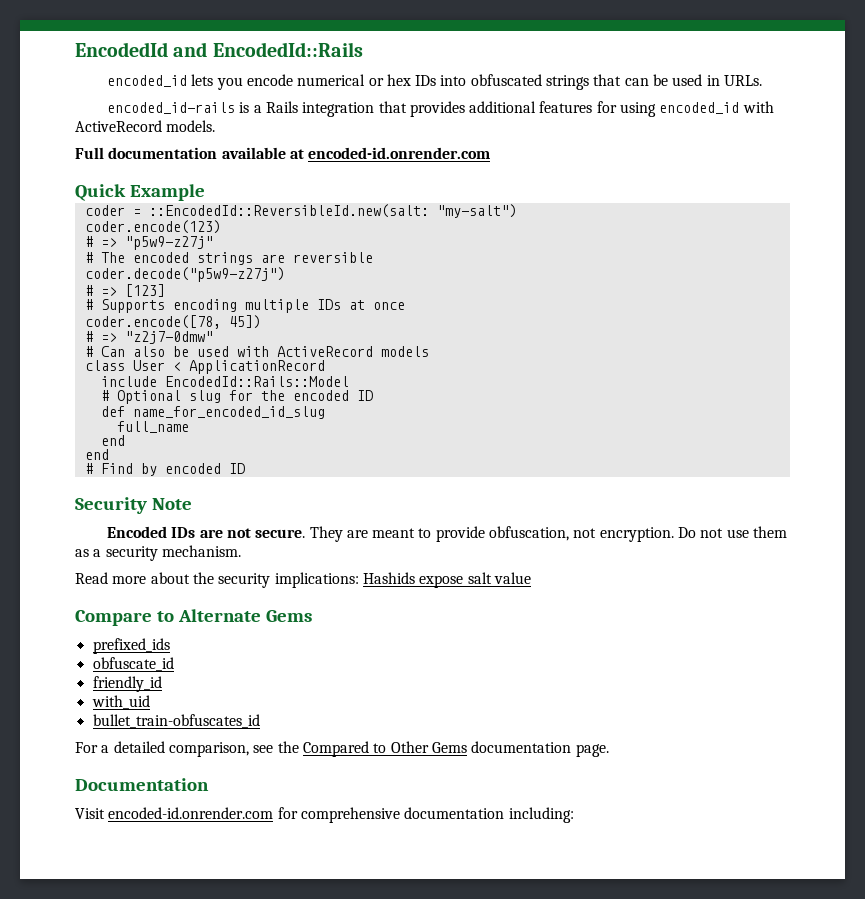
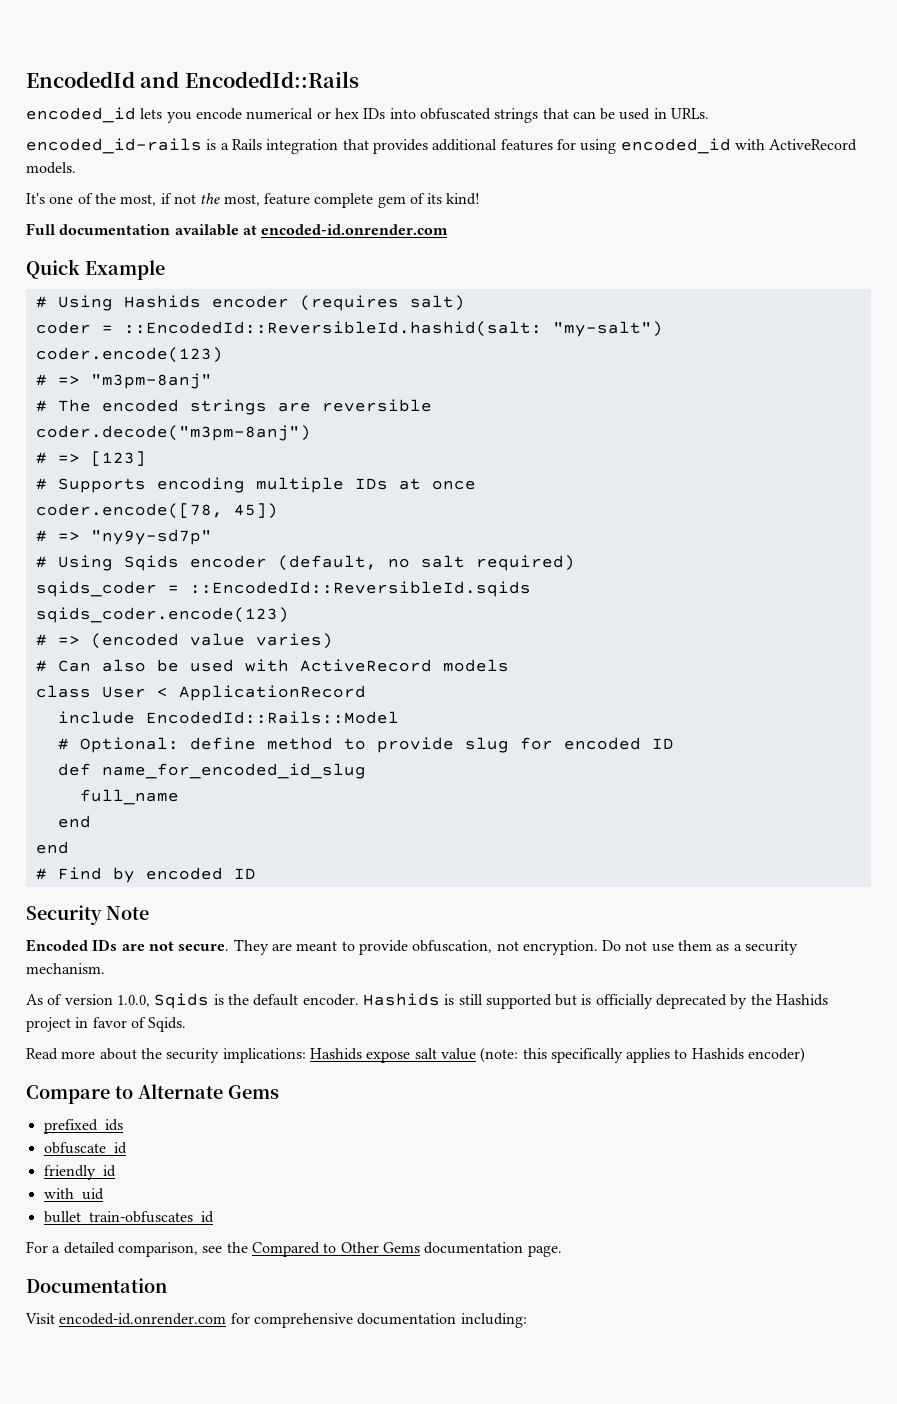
+ It's one of the most, if not the most, feature complete gem of its kind!
+ # Using Hashids encoder (requires salt)
- coder = ::EncodedId::ReversibleId.new(salt: "my-salt")
+ coder = ::EncodedId::ReversibleId.hashid(salt: "my-salt")
- # => "p5w9-z27j"
+ # => "m3pm-8anj"
- coder.decode("p5w9-z27j")
+ coder.decode("m3pm-8anj")
- # => "z2j7-0dmw"
+ # => "ny9y-sd7p"
+ # Using Sqids encoder (default, no salt required)
+ sqids_coder = ::EncodedId::ReversibleId.sqids
+ sqids_coder.encode(123)
+ # => (encoded value varies)
- # Optional slug for the encoded ID
+ # Optional: define method to provide slug for encoded ID
+ As of version 1.0.0, Sqids is the default encoder. Hashids is still supported but is officially deprecated by the Hashids project in favor of Sqids.
- Read more about the security implications: Hashids expose salt value
+ Read more about the security implications: Hashids expose salt value (note: this specifically applies to Hashids encoder)

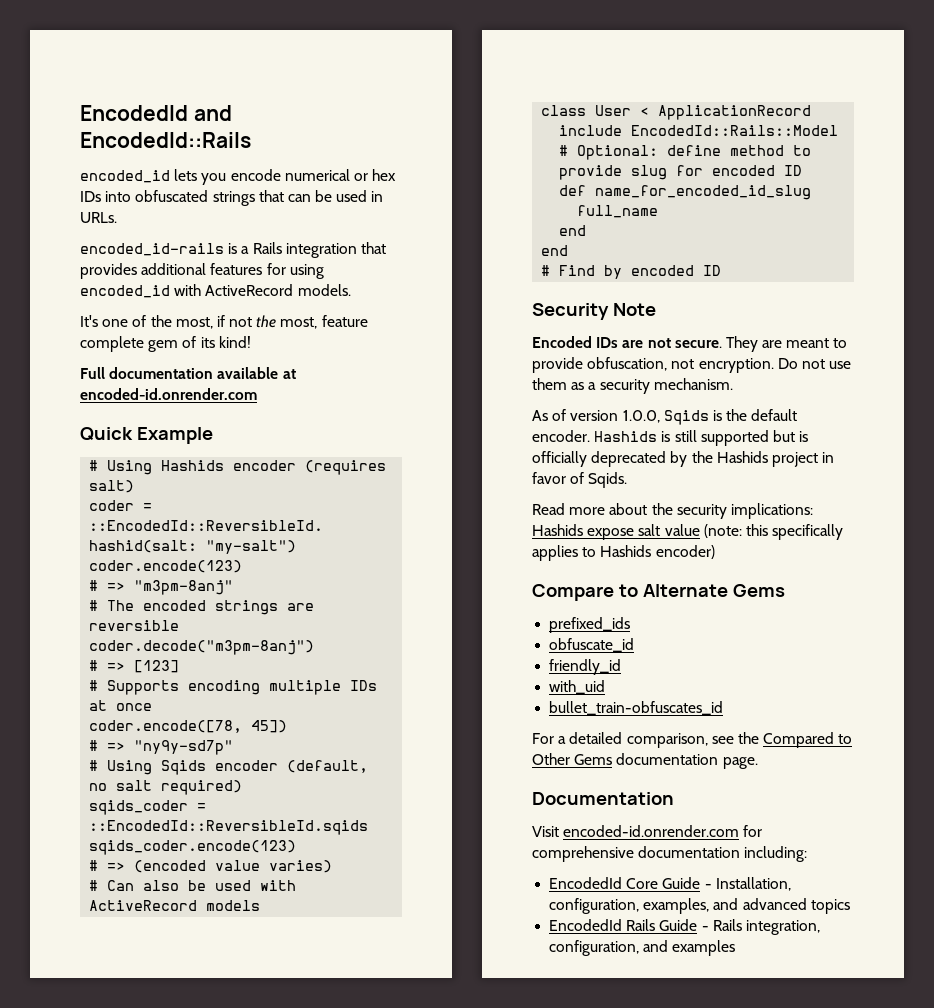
+ EncodedId Core Guide - Installation, configuration, examples, and advanced topics
+ EncodedId Rails Guide - Rails integration, configuration, and examples

